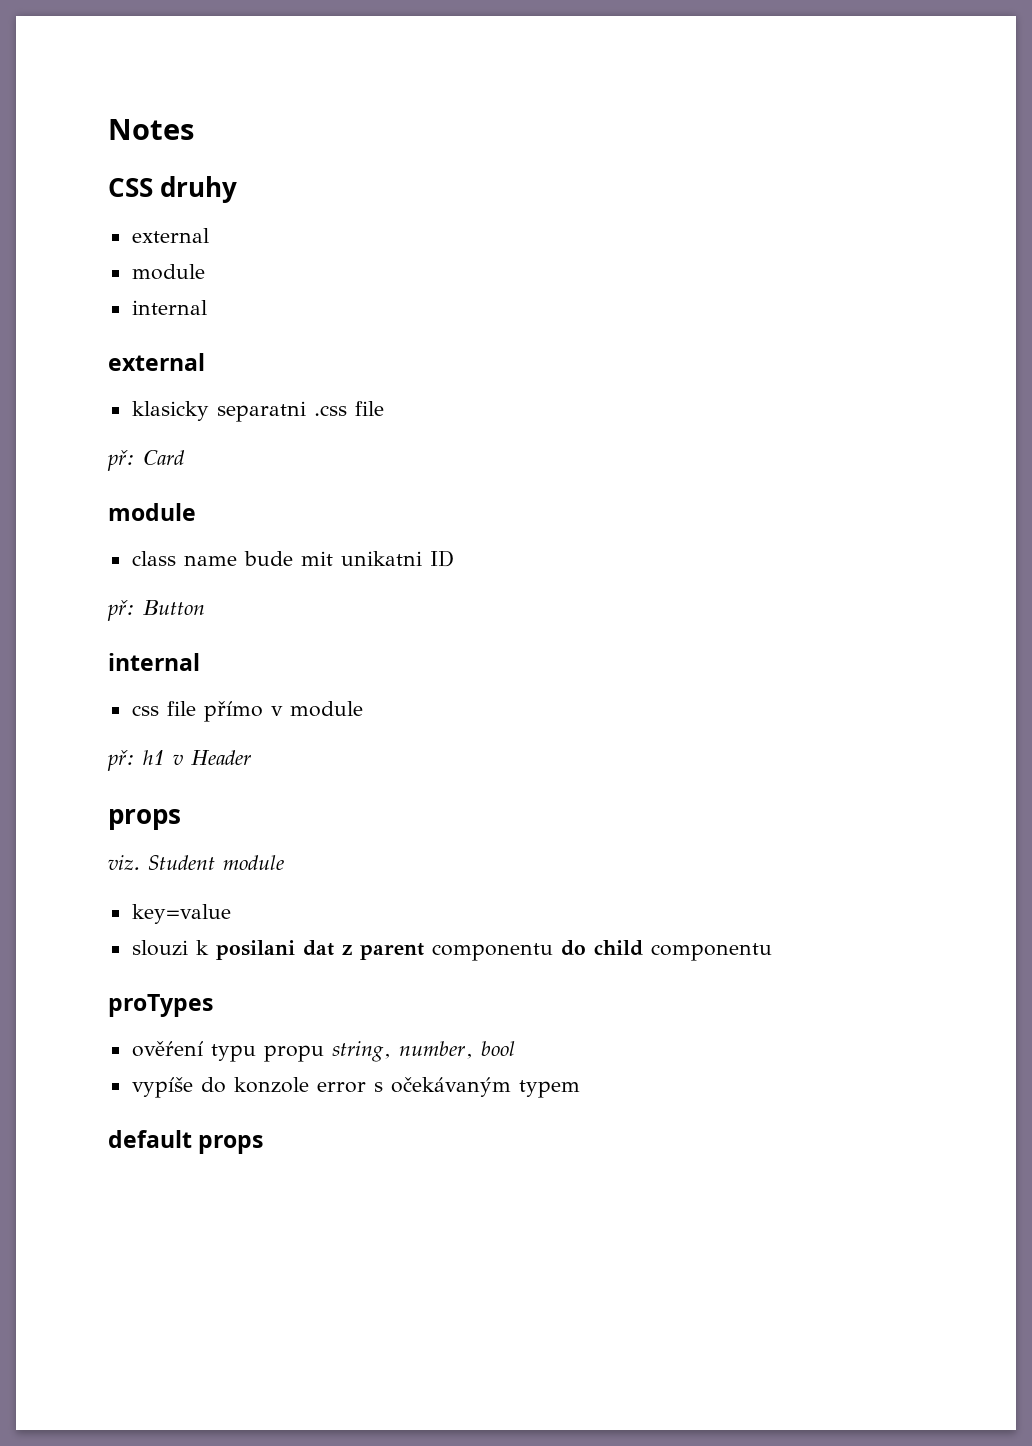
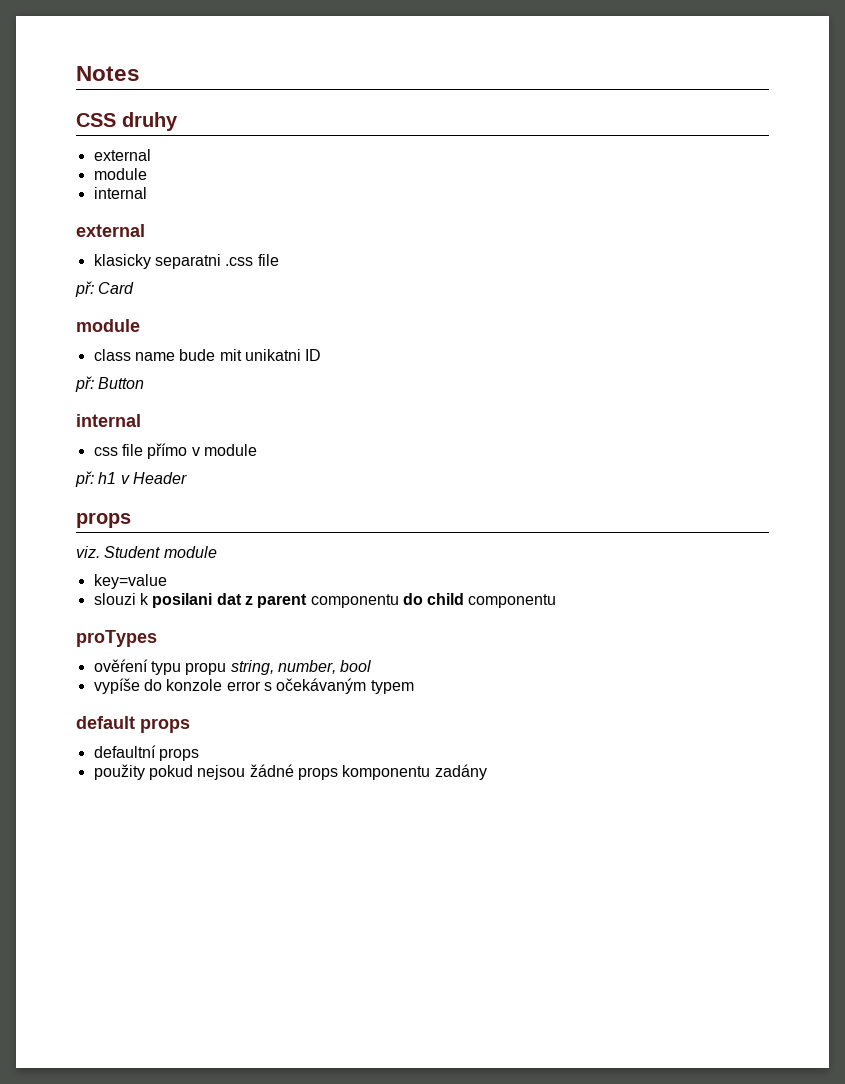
+ defaultní props
+ použity pokud nejsou žádné props komponentu zadány

